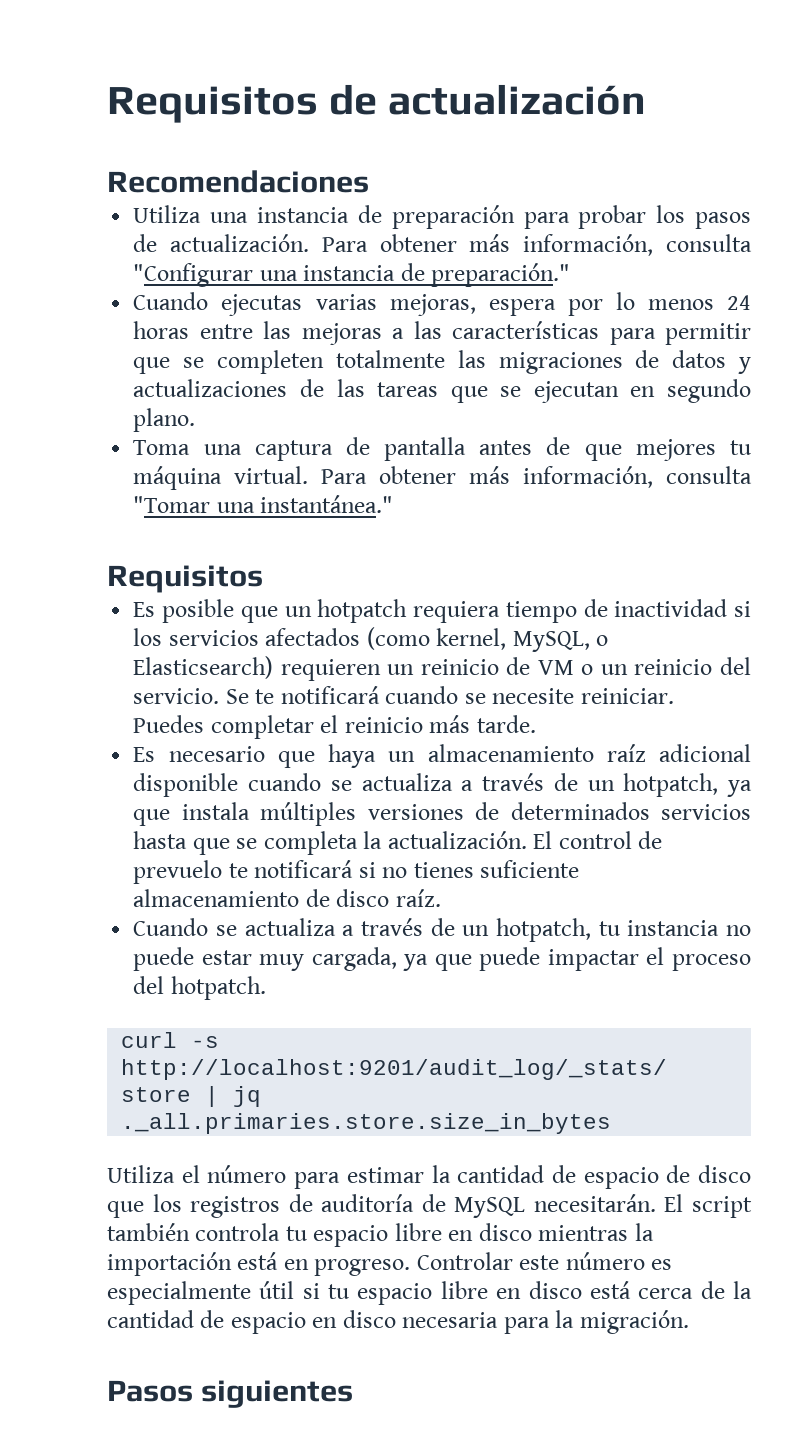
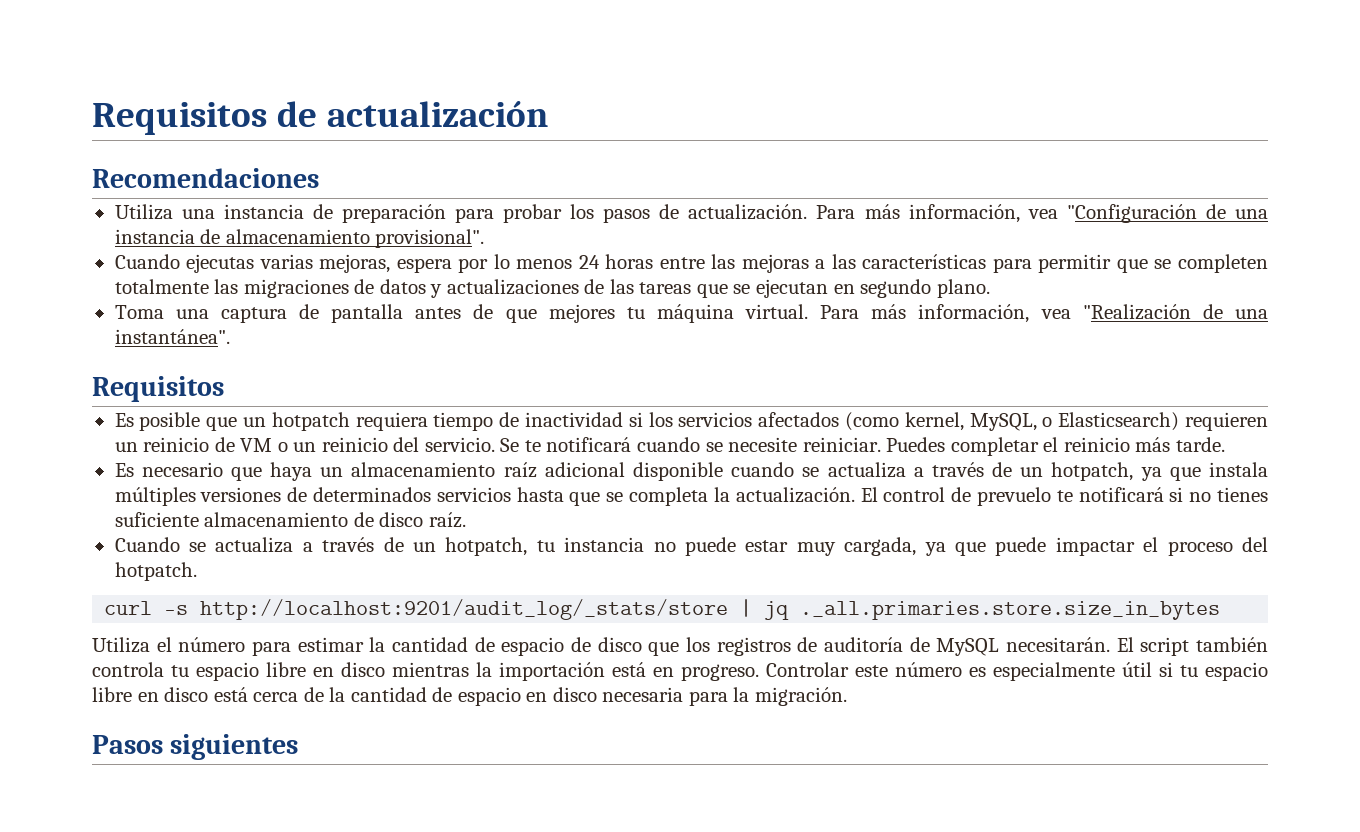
- Para obtener más información, consulta "Configurar una instancia de preparación."
+ Para más información, vea "Configuración de una instancia de almacenamiento provisional".
- Para obtener más información, consulta "Tomar una instantánea."
+ Para más información, vea "Realización de una instantánea".

